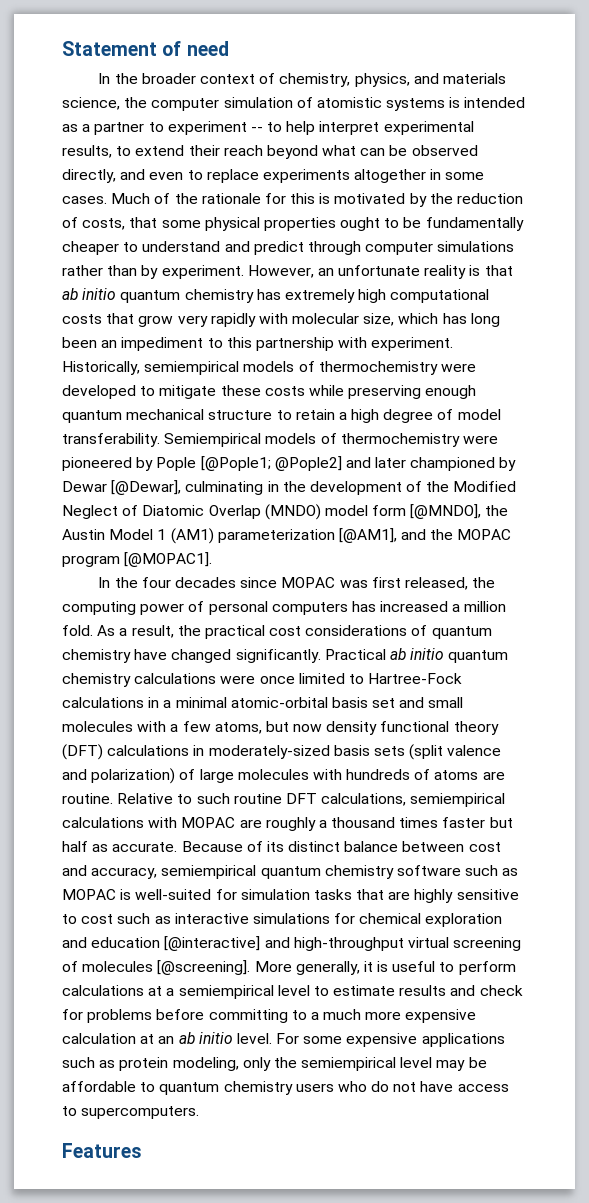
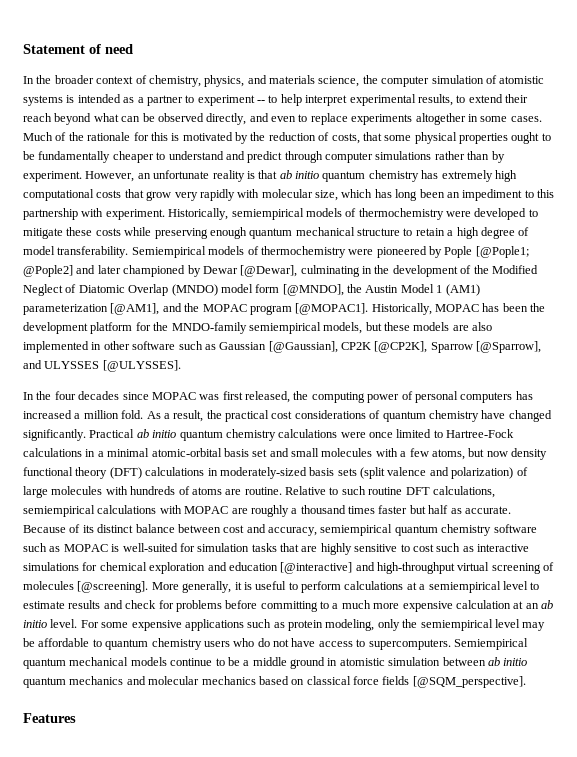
+ Historically, MOPAC has been the development platform for the MNDO-family semiempirical models, but these models are also implemented in other software such as Gaussian [@Gaussian], CP2K [@CP2K], Sparrow [@Sparrow], and ULYSSES [@ULYSSES].
+ Semiempirical quantum mechanical models continue to be a middle ground in atomistic simulation between ab initio quantum mechanics and molecular mechanics based on classical force fields [@SQM_perspective].

